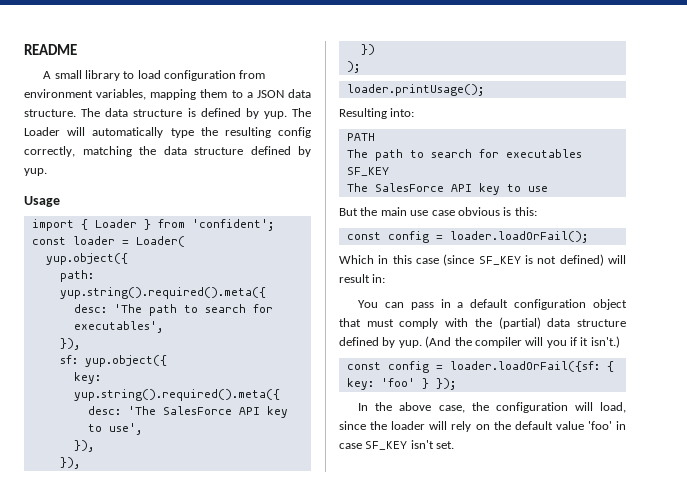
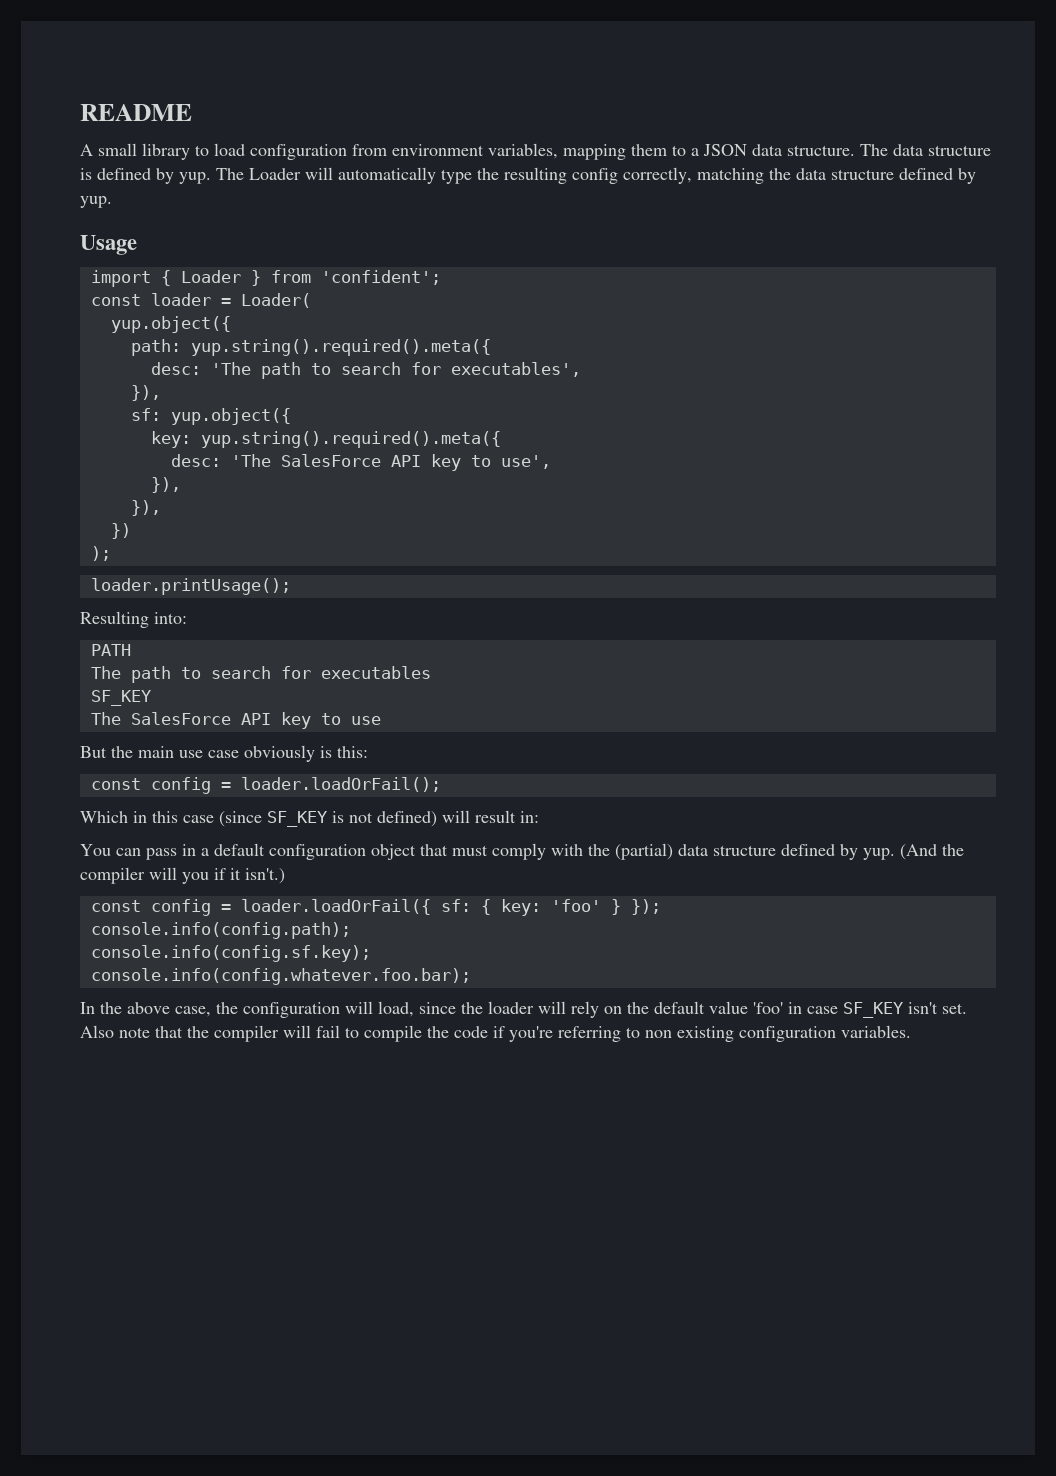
- But the main use case obvious is this:
+ But the main use case obviously is this:
- const config = loader.loadOrFail({sf: { key: 'foo' } });
+ const config = loader.loadOrFail({ sf: { key: 'foo' } });
+ console.info(config.path);
+ console.info(config.sf.key);
+ console.info(config.whatever.foo.bar);
+ Also note that the compiler will fail to compile the code if you're referring to non existing configuration variables.

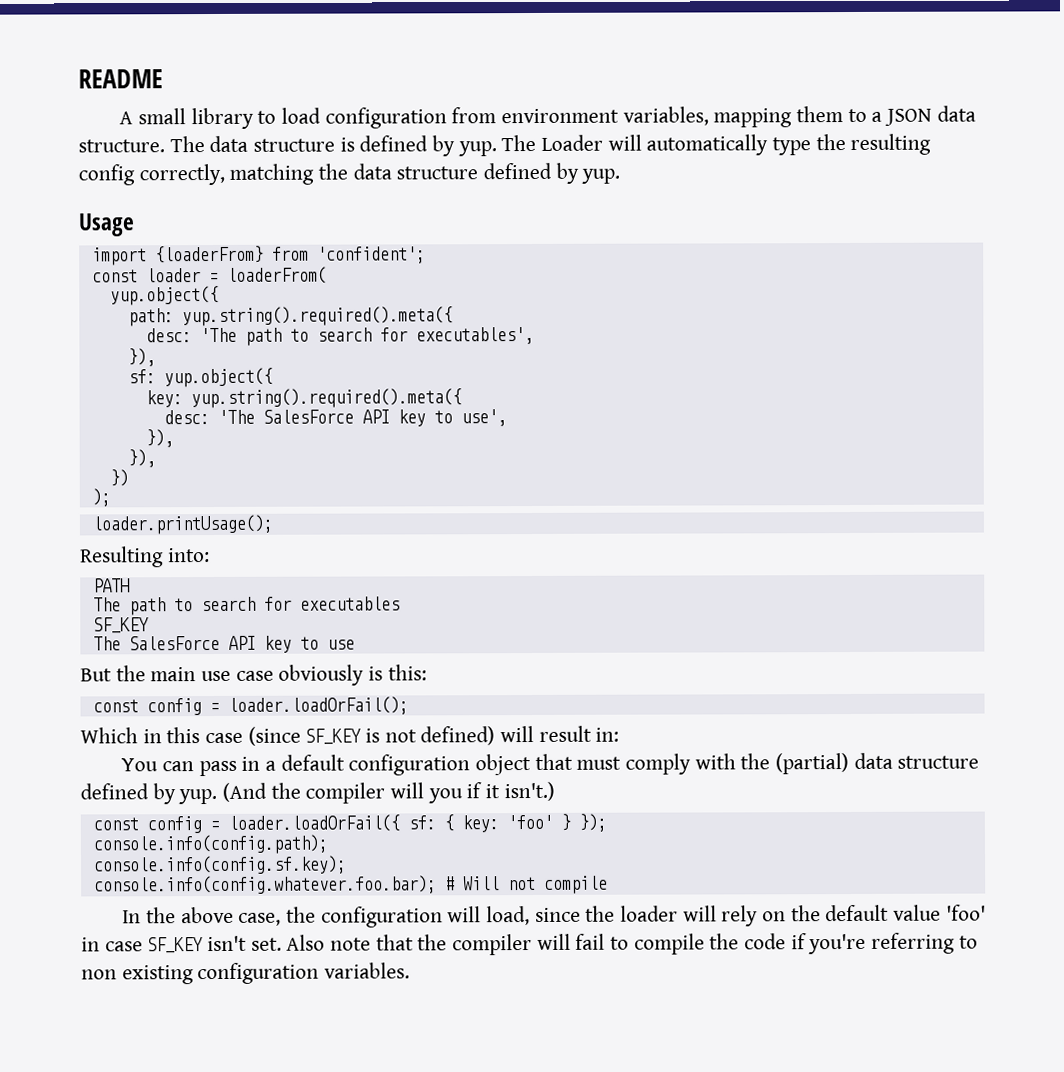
- import { Loader } from 'confident';
+ import {loaderFrom} from 'confident';
- const loader = Loader(
+ const loader = loaderFrom(
- console.info(config.whatever.foo.bar);
+ console.info(config.whatever.foo.bar); # Will not compile

